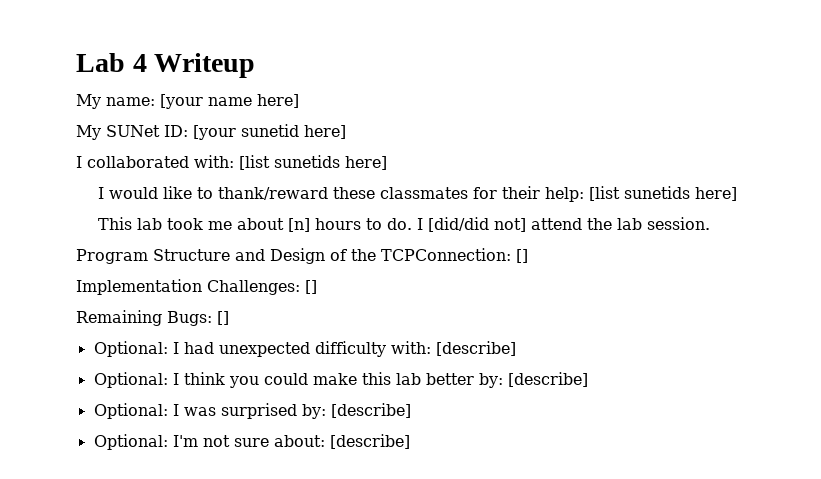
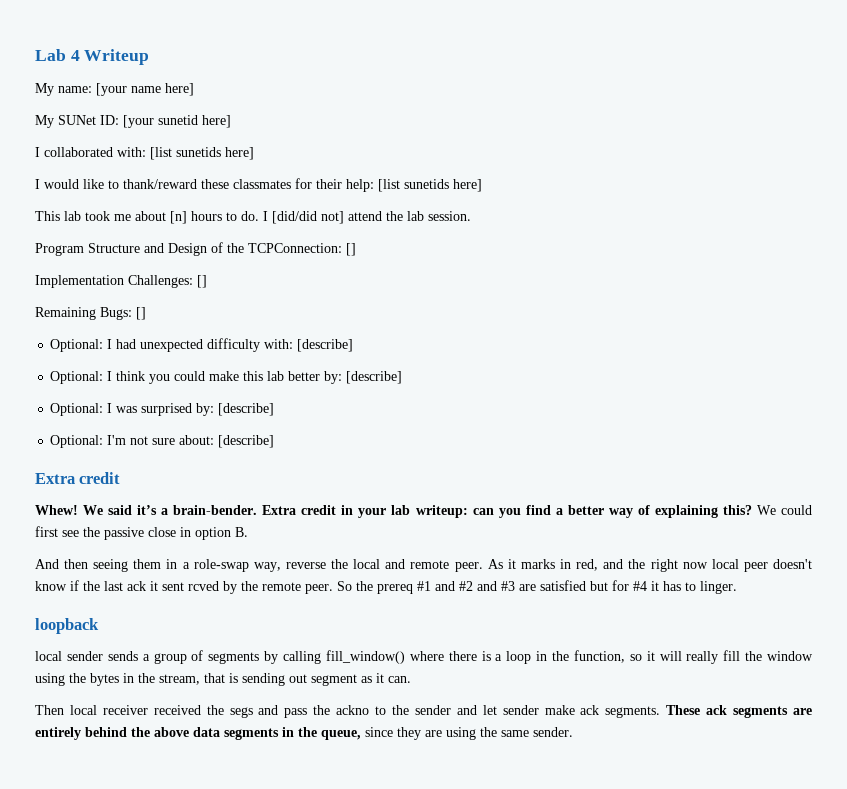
  Optional: I'm not sure about: [describe]
+ Extra credit
+ Whew! We said it’s a brain-bender. Extra credit in your lab writeup: can you find a better way of explaining this? We could first see the passive close in option B.
+ And then seeing them in a role-swap way, reverse the local and remote peer. As it marks in red, and the right now local peer doesn't know if the last ack it sent rcved by the remote peer. So the prereq #1 and #2 and #3 are satisfied but for #4 it has to linger.
+ loopback
+ local sender sends a group of segments by calling fill_window() where there is a loop in the function, so it will really fill the window using the bytes in the stream, that is sending out segment as it can.
+ Then local receiver received the segs and pass the ackno to the sender and let sender make ack segments. These ack segments are entirely behind the above data segments in the queue, since they are using the same sender.

